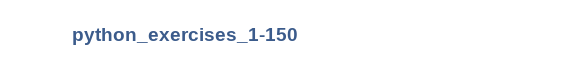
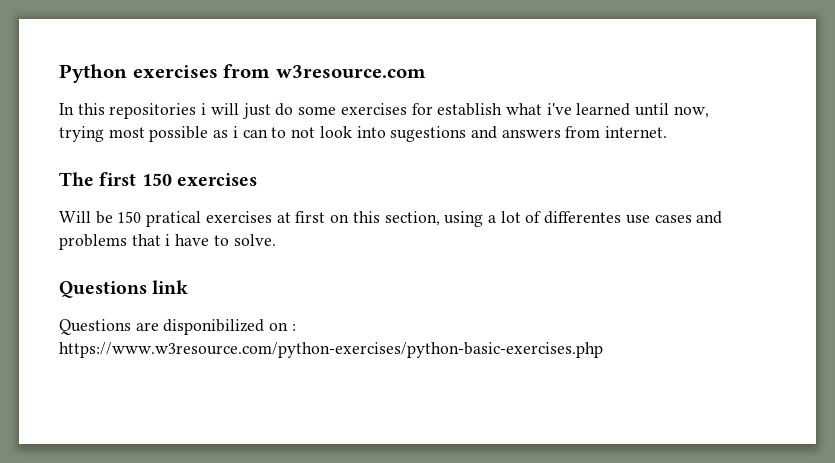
- python_exercises_1-150
+ Python exercises from w3resource.com
+ In this repositories i will just do some exercises for establish what i've learned until now, trying most possible as i can to not look into sugestions and answers from internet.
+ The first 150 exercises
+ Will be 150 pratical exercises at first on this section, using a lot of differentes use cases and problems that i have to solve.
+ Questions link
+ Questions are disponibilized on : https://www.w3resource.com/python-exercises/python-basic-exercises.php

